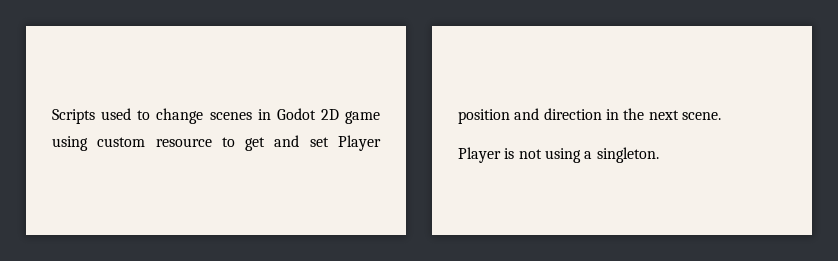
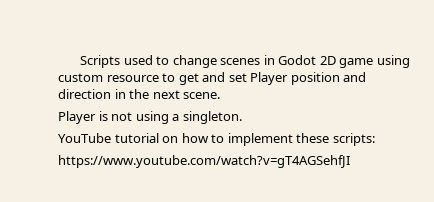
+ YouTube tutorial on how to implement these scripts:
+ https://www.youtube.com/watch?v=gT4AGSehfJI

